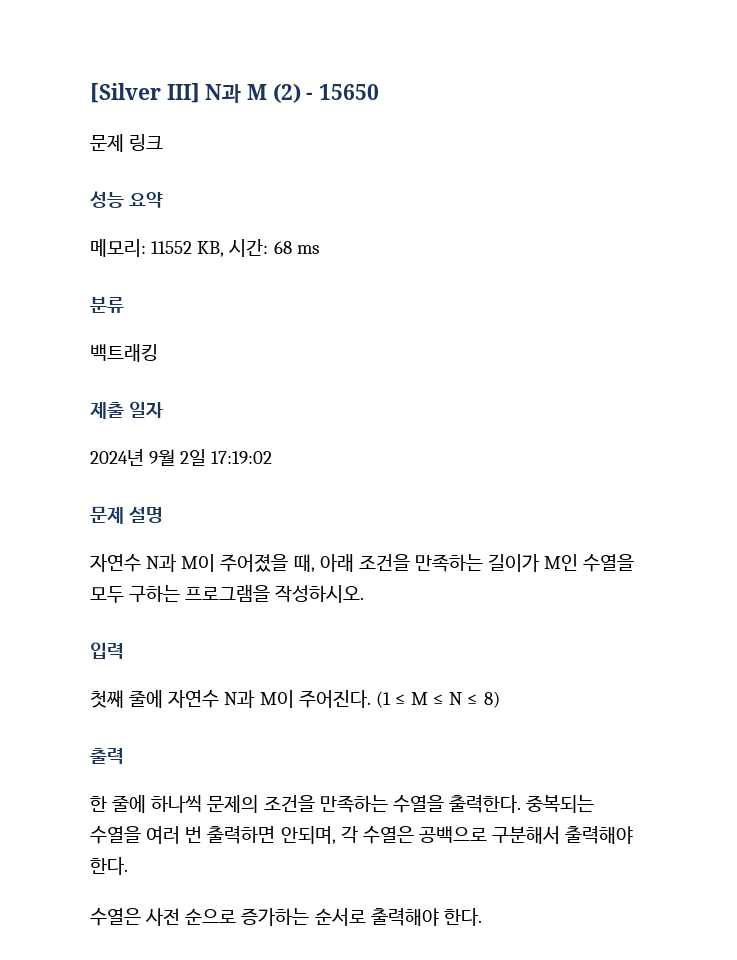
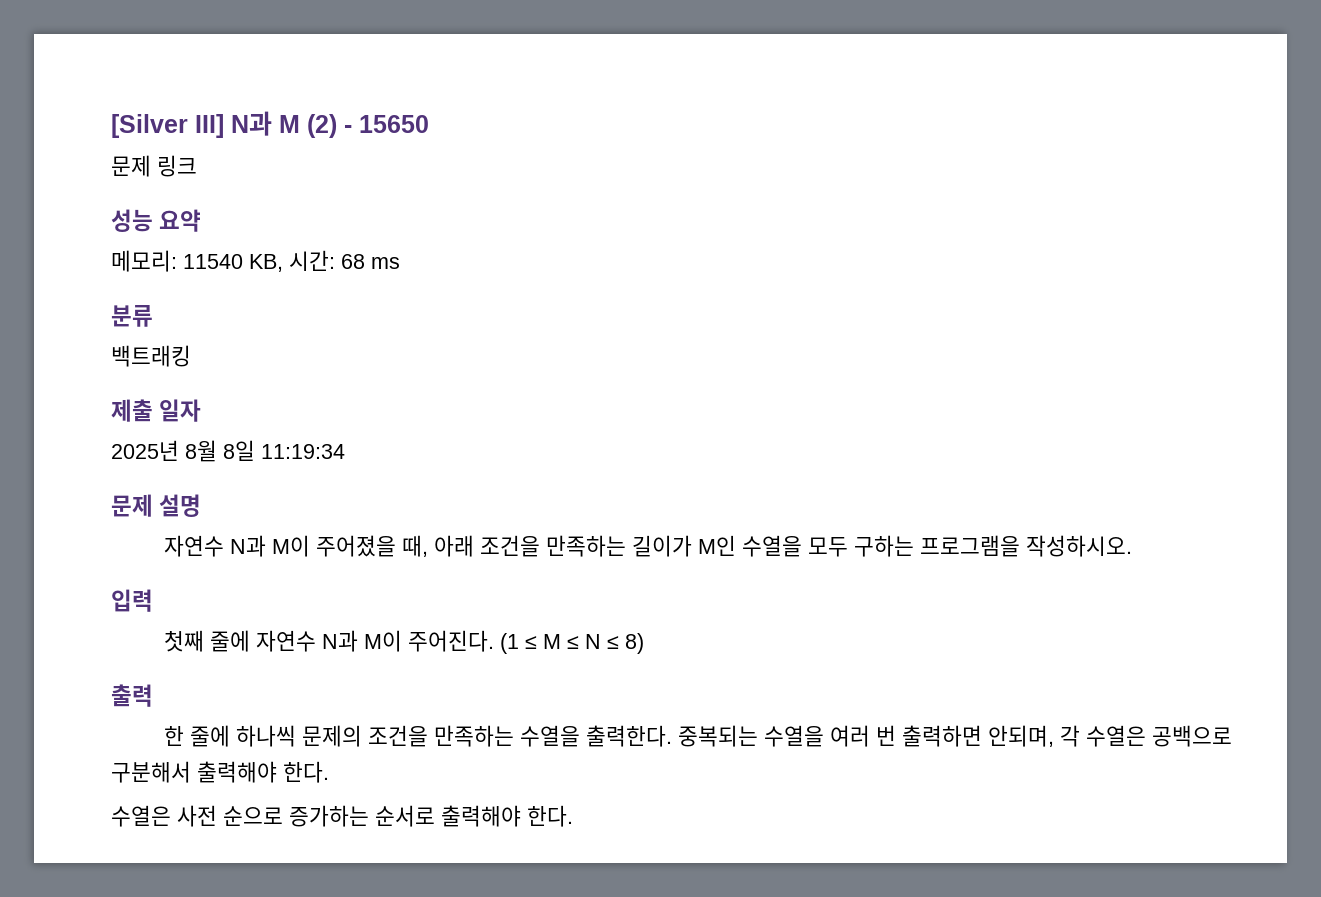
- 메모리: 11552 KB, 시간: 68 ms
+ 메모리: 11540 KB, 시간: 68 ms
- 2024년 9월 2일 17:19:02
+ 2025년 8월 8일 11:19:34

